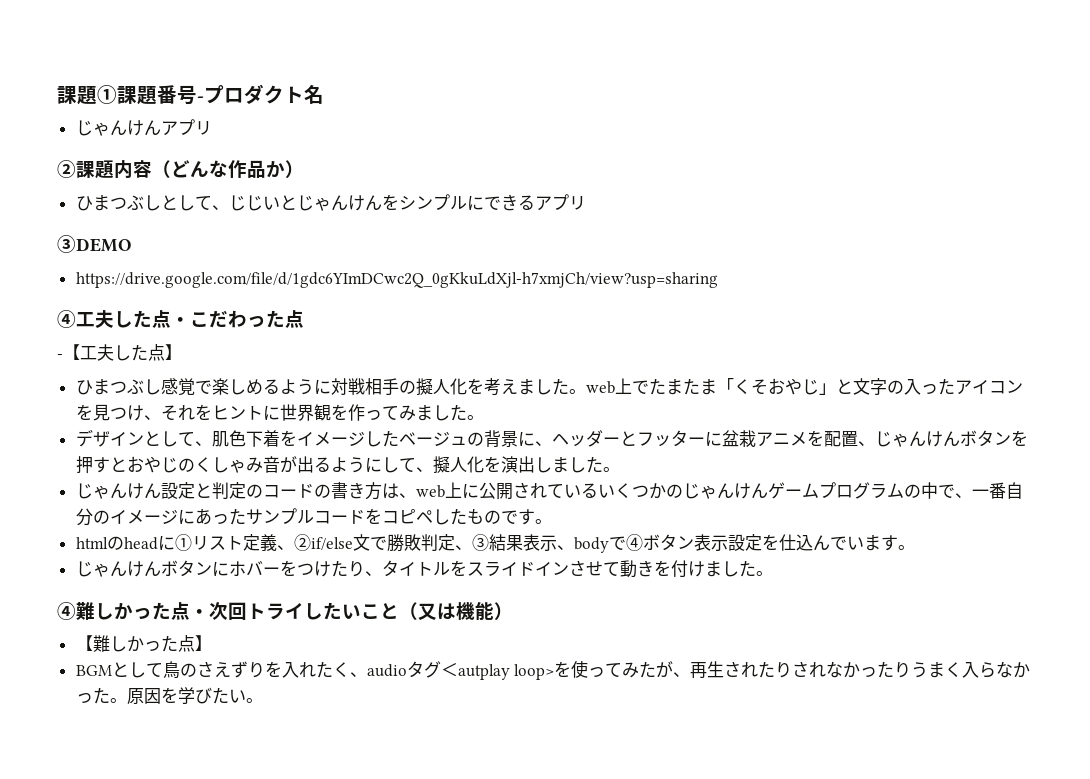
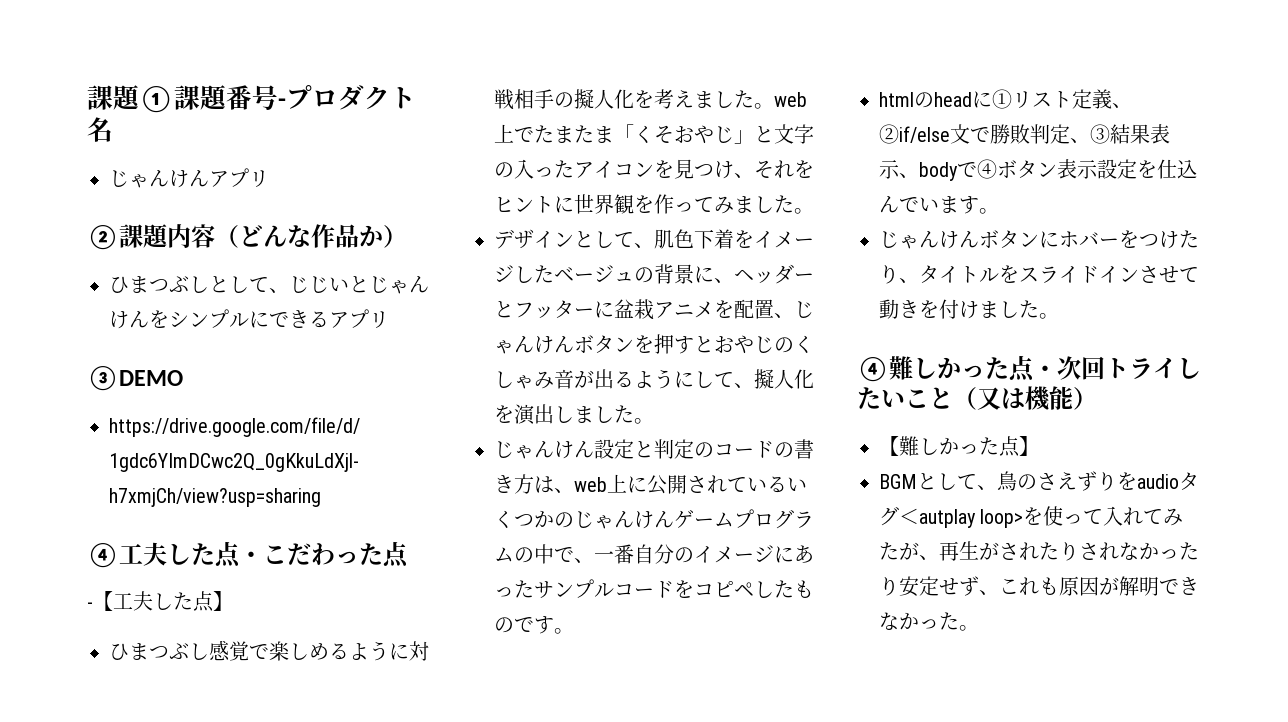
- BGMとして鳥のさえずりを入れたく、audioタグ＜autplay loop>を使ってみたが、再生されたりされなかったりうまく入らなかった。原因を学びたい。
+ BGMとして、鳥のさえずりをaudioタグ＜autplay loop>を使って入れてみたが、再生がされたりされなかったり安定せず、これも原因が解明できなかった。

